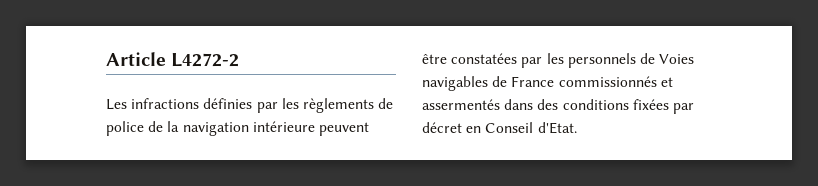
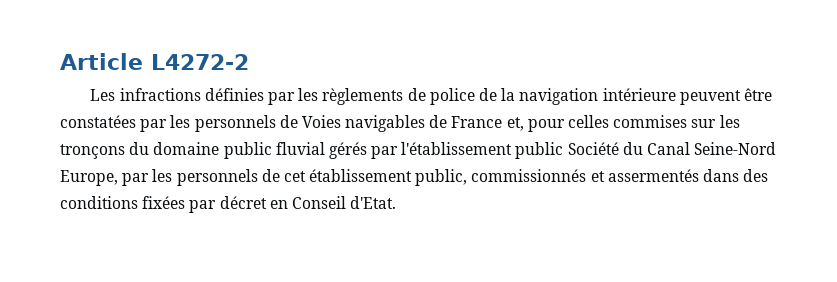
- Les infractions définies par les règlements de police de la navigation intérieure peuvent être constatées par les personnels de Voies navigables de France commissionnés et assermentés dans des conditions fixées par décret en Conseil d'Etat.
+ Les infractions définies par les règlements de police de la navigation intérieure peuvent être constatées par les personnels de Voies navigables de France et, pour celles commises sur les tronçons du domaine public fluvial gérés par l'établissement public Société du Canal Seine-Nord Europe, par les personnels de cet établissement public, commissionnés et assermentés dans des conditions fixées par décret en Conseil d'Etat.

